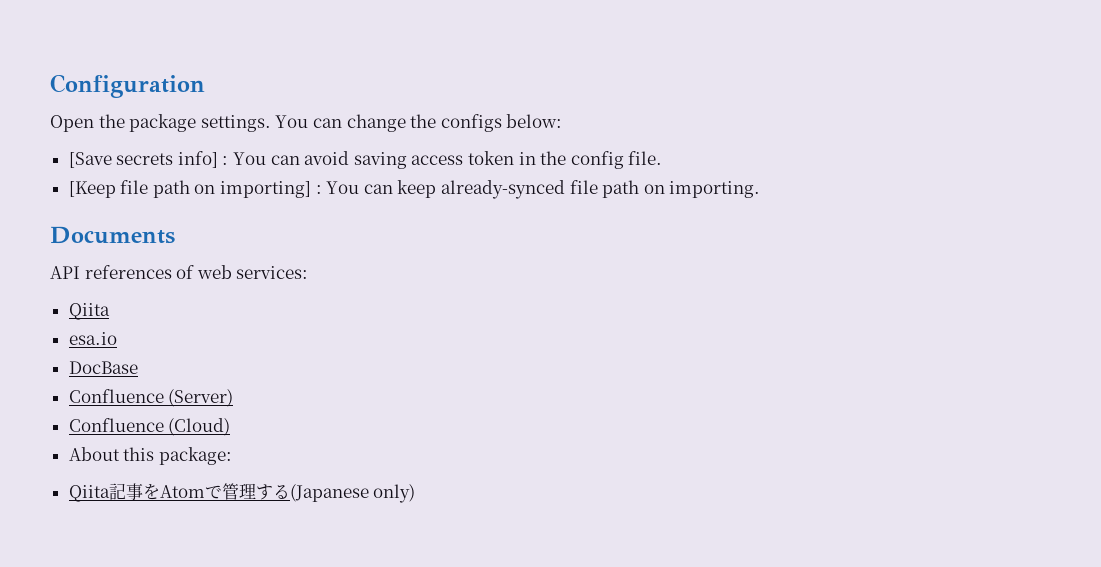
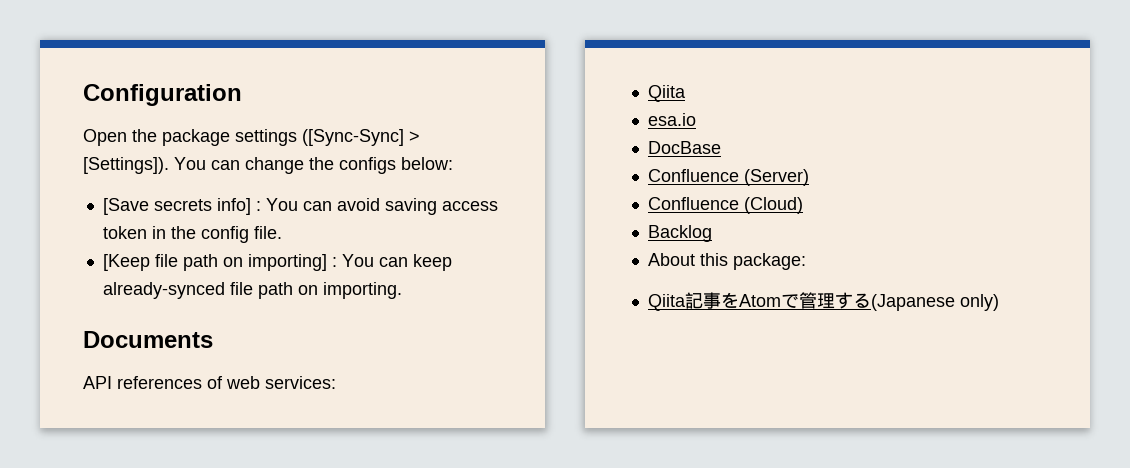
- Open the package settings.
+ Open the package settings ([Sync-Sync] > [Settings]).
+ Backlog

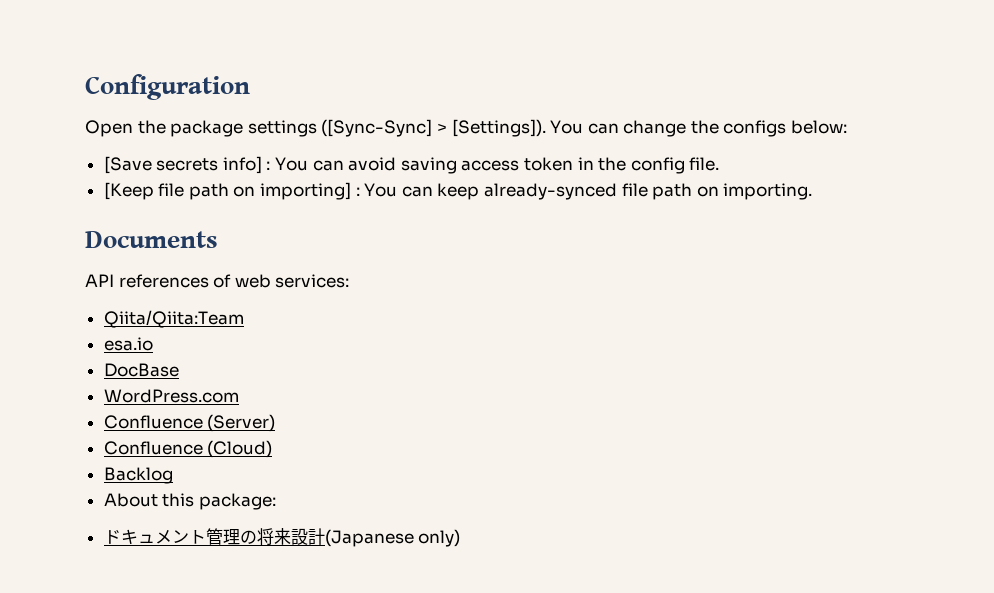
  API references of web services:
- Qiita
+ Qiita/Qiita:Team
+ WordPress.com
- Qiita記事をAtomで管理する(Japanese only)
+ ドキュメント管理の将来設計(Japanese only)

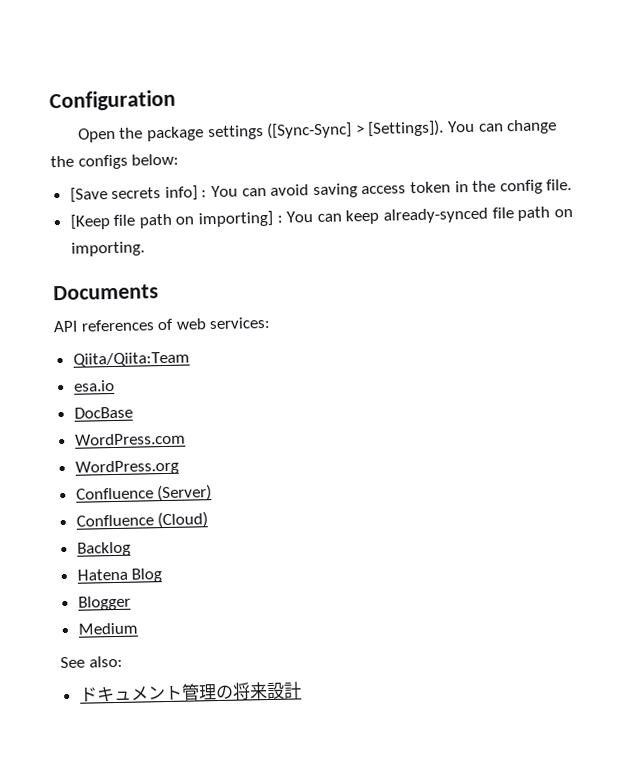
+ WordPress.org
- About this package:
+ Hatena Blog
+ Blogger
+ Medium
+ See also:
- ドキュメント管理の将来設計(Japanese only)
+ ドキュメント管理の将来設計

